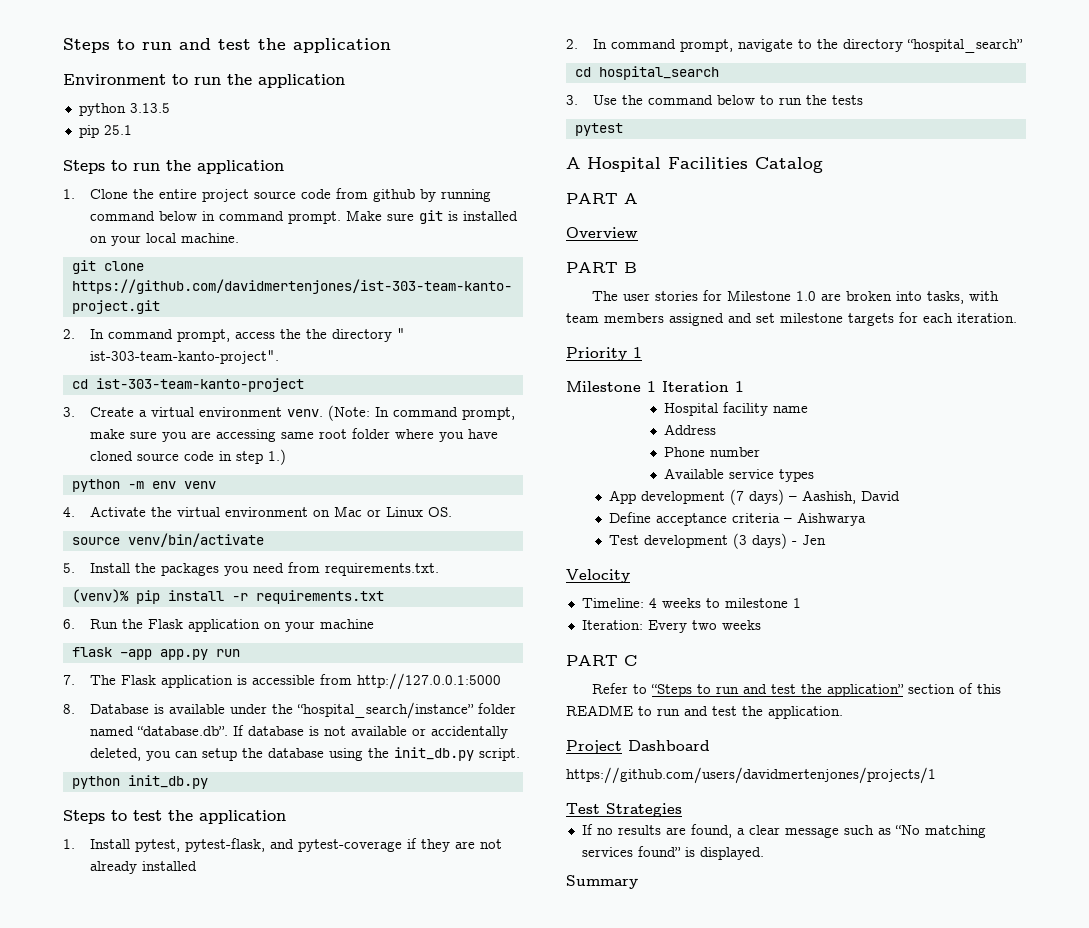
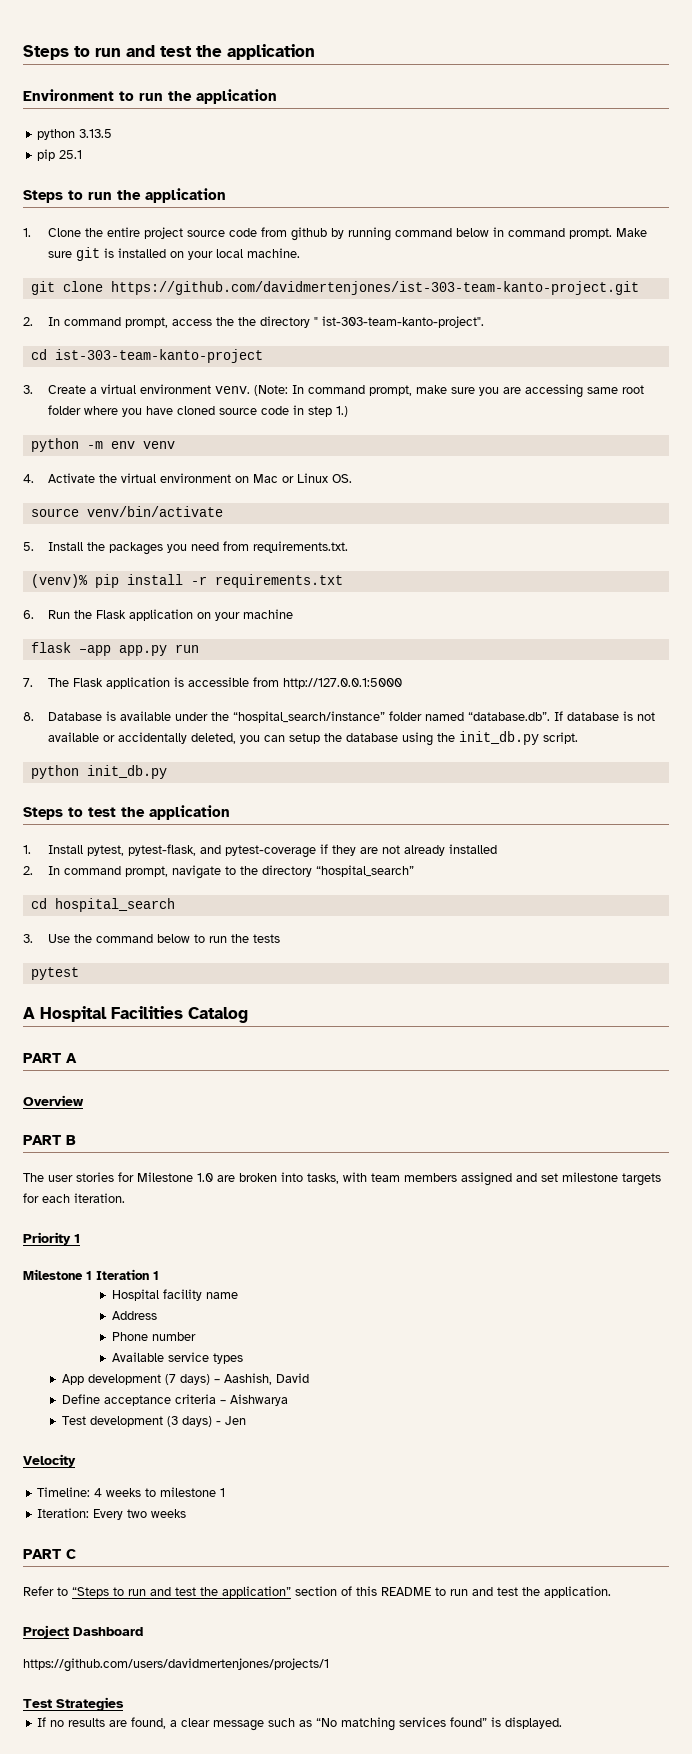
- Summary

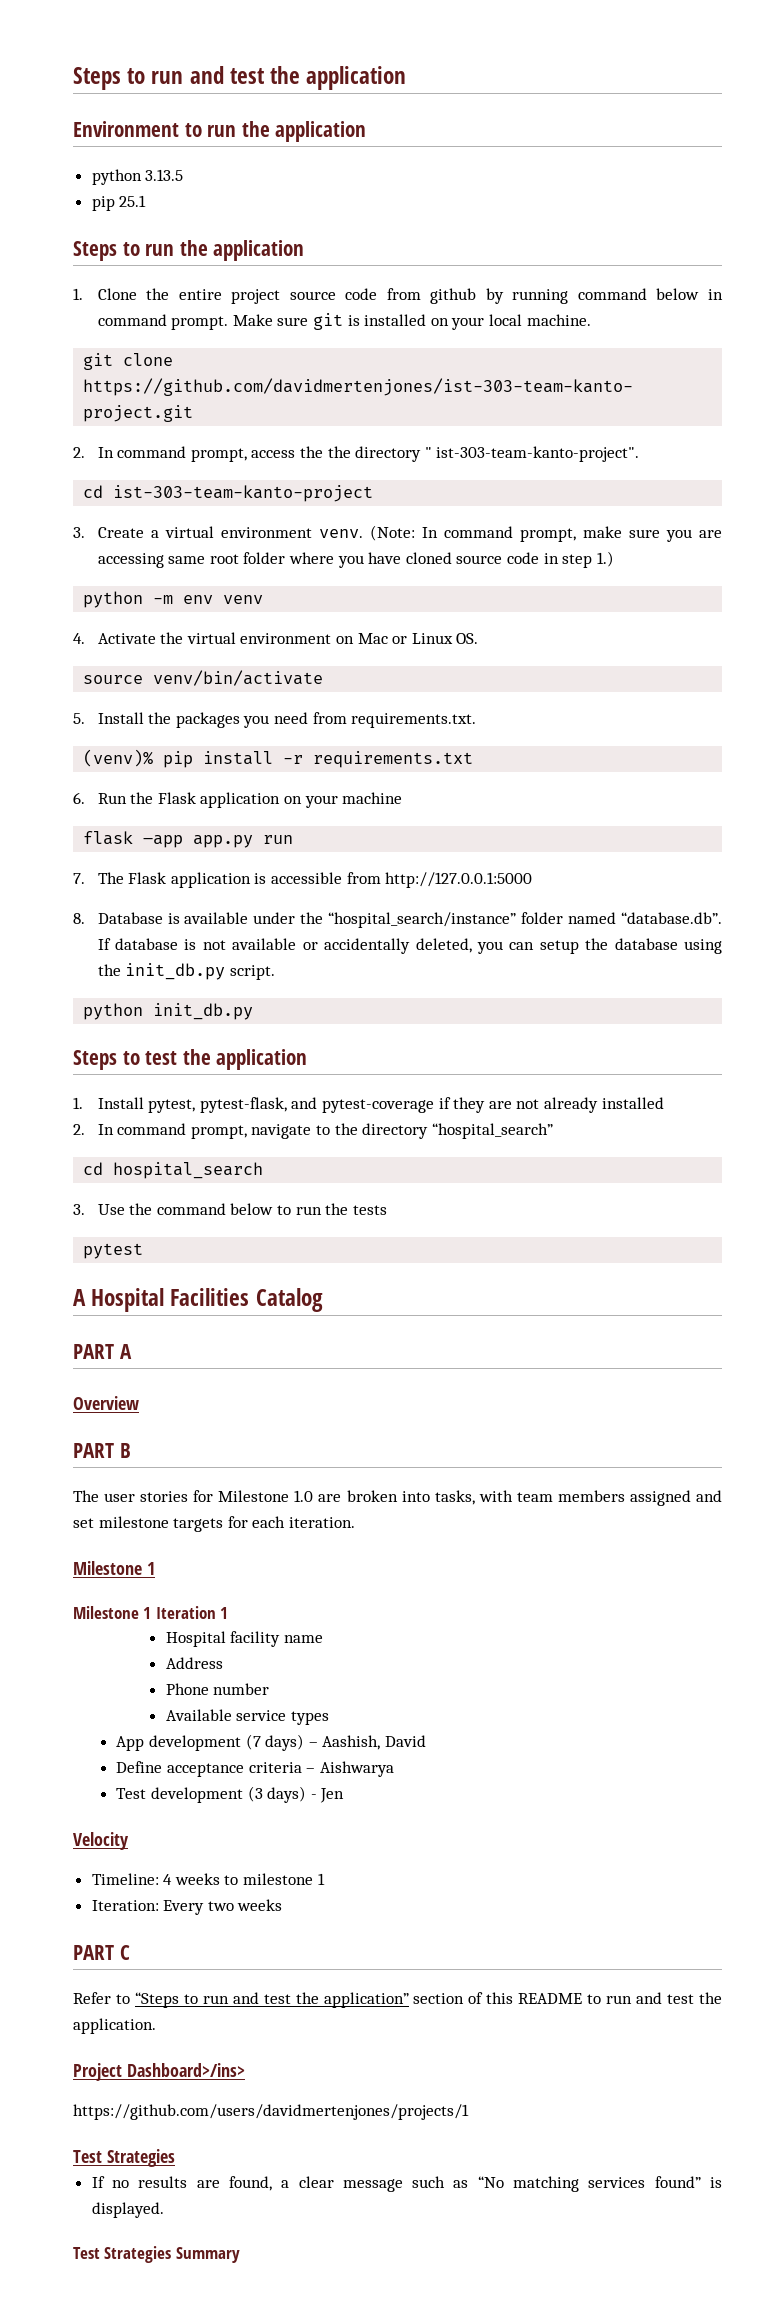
  The user stories for Milestone 1.0 are broken into tasks, with team members assigned and set milestone targets for each iteration.
- Priority 1
+ Milestone 1
- Project Dashboard
+ Project Dashboard>/ins>
+ Test Strategies Summary

